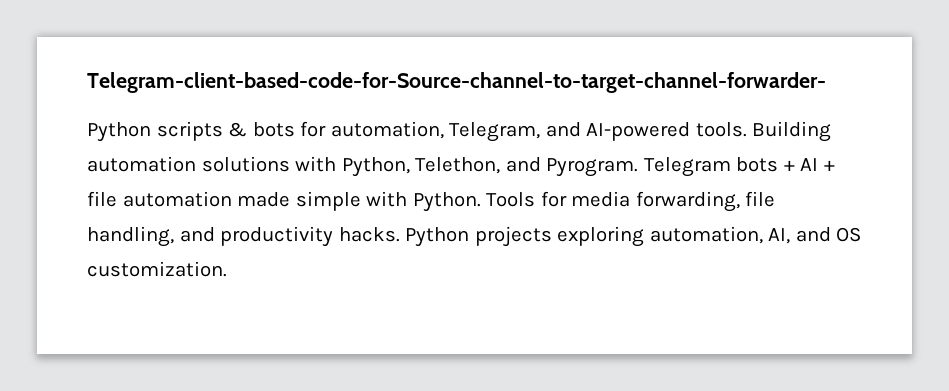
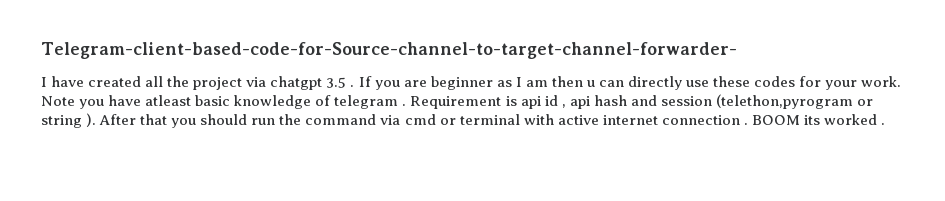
- Python scripts & bots for automation, Telegram, and AI-powered tools. Building automation solutions with Python, Telethon, and Pyrogram. Telegram bots + AI + file automation made simple with Python. Tools for media forwarding, file handling, and productivity hacks. Python projects exploring automation, AI, and OS customization.
+ I have created all the project via chatgpt 3.5 . If you are beginner as I am then u can directly use these codes for your work. Note you have atleast basic knowledge of telegram . Requirement is api id , api hash and session (telethon,pyrogram or string ). After that you should run the command via cmd or terminal with active internet connection . BOOM its worked .

